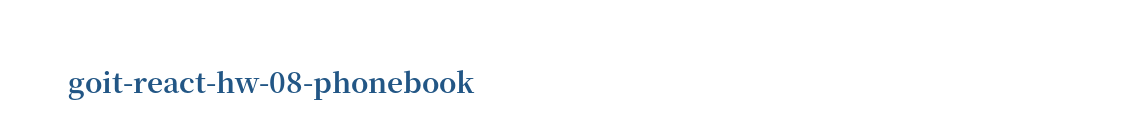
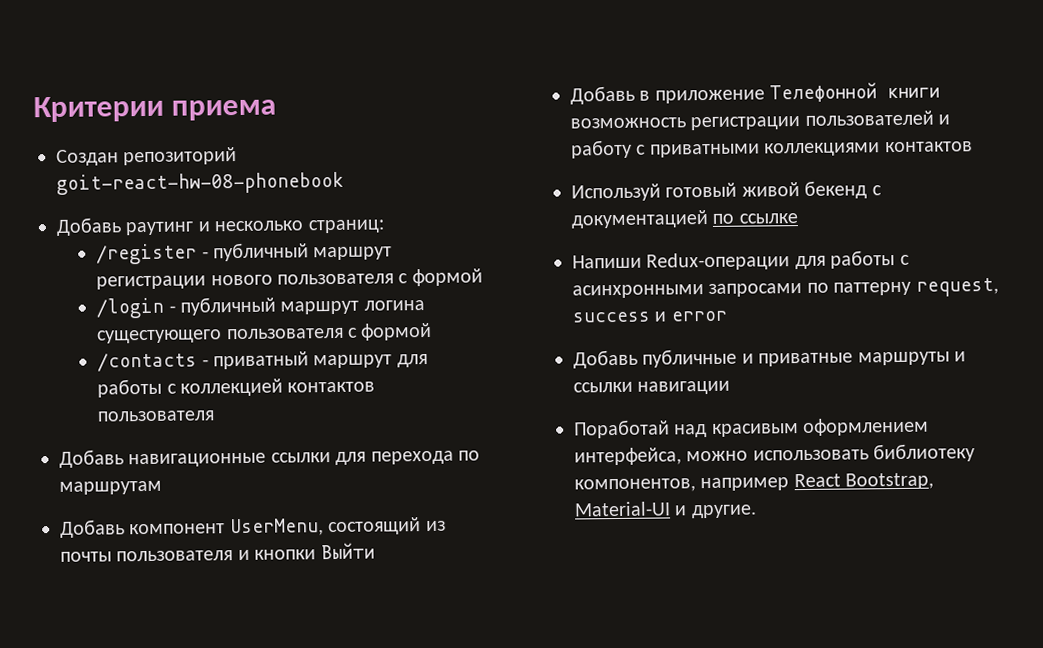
- goit-react-hw-08-phonebook
+ Критерии приема
+ Создан репозиторий goit-react-hw-08-phonebook
+ Добавь раутинг и несколько страниц:
+ /register - публичный маршрут регистрации нового пользователя с формой
+ /login - публичный маршрут логина сущестующего пользователя с формой
+ /contacts - приватный маршрут для работы с коллекцией контактов пользователя
+ Добавь навигационные ссылки для перехода по маршрутам
+ Добавь компонент UserMenu, состоящий из почты пользователя и кнопки Выйти
+ Добавь в приложение Телефонной книги возможность регистрации пользователей и работу с приватными коллекциями контактов
+ Используй готовый живой бекенд с документацией по ссылке
+ Напиши Redux-операции для работы с асинхронными запросами по паттерну request, success и error
+ Добавь публичные и приватные маршруты и ссылки навигации
+ Поработай над красивым оформлением интерфейса, можно использовать библиотеку компонентов, например React Bootstrap, Material-UI и другие.

